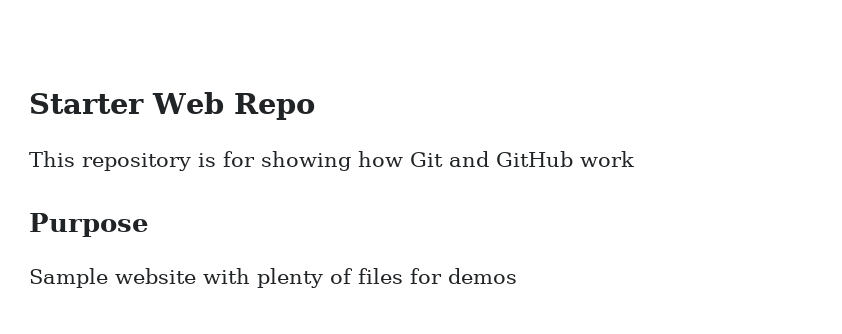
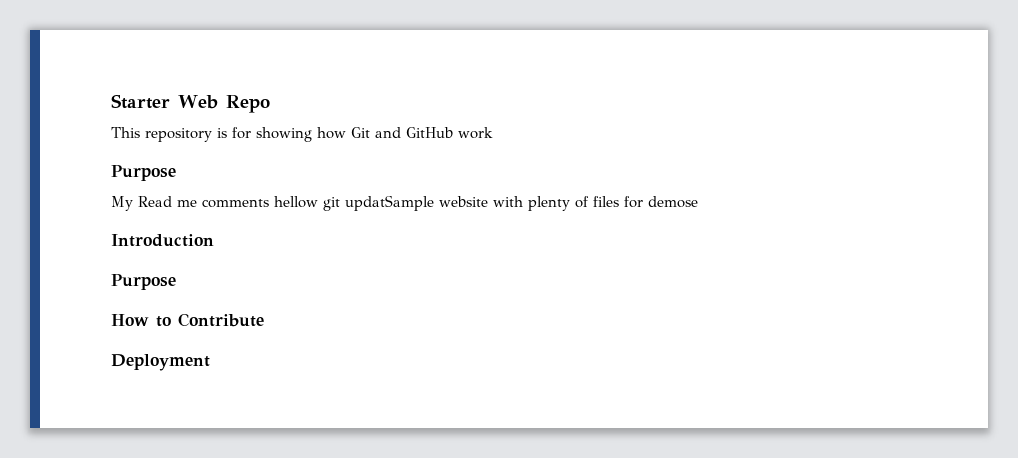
- Sample website with plenty of files for demos
+ My Read me comments hellow git updatSample website with plenty of files for demose
+ Introduction
+ Purpose
+ How to Contribute
+ Deployment

